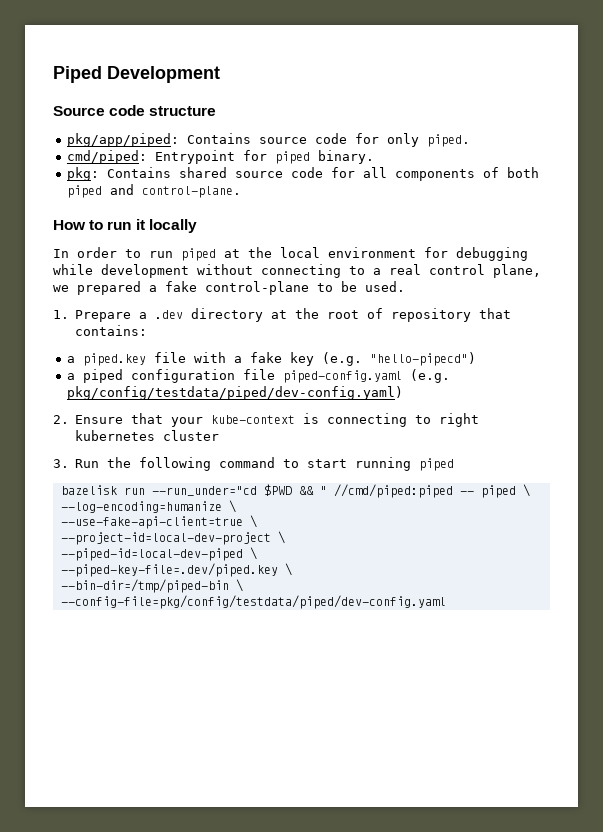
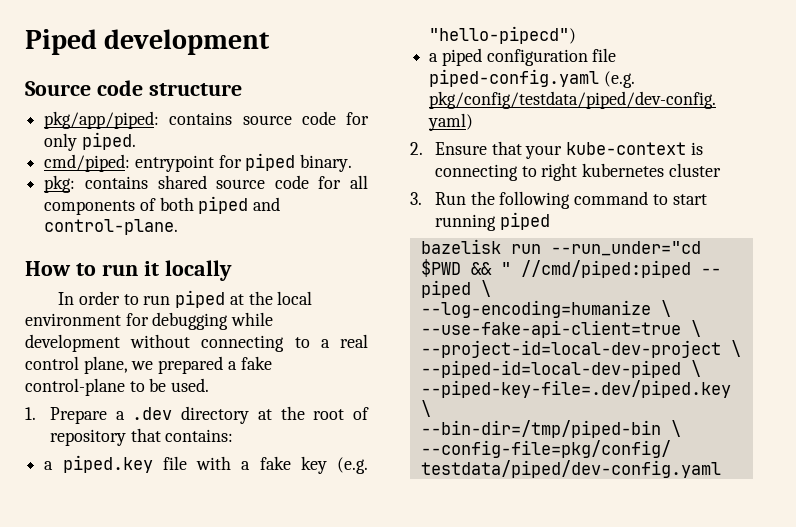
- Piped Development
+ Piped development
- pkg/app/piped: Contains source code for only piped.
+ pkg/app/piped: contains source code for only piped.
- cmd/piped: Entrypoint for piped binary.
+ cmd/piped: entrypoint for piped binary.
- pkg: Contains shared source code for all components of both piped and control-plane.
+ pkg: contains shared source code for all components of both piped and control-plane.

